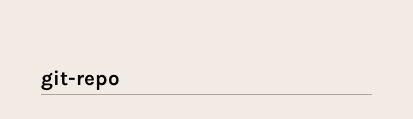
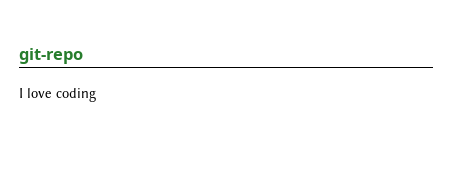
+ I love coding

